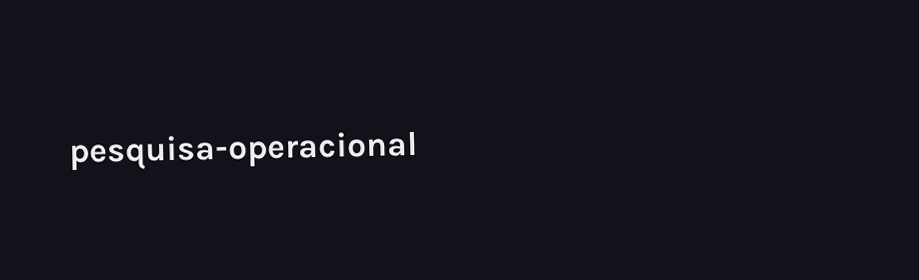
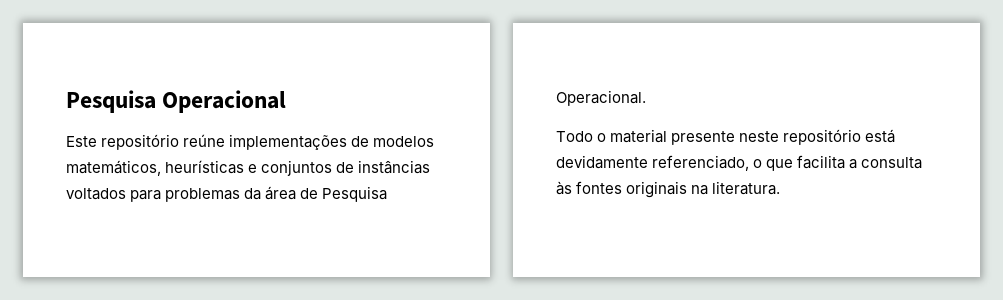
- pesquisa-operacional
+ Pesquisa Operacional
+ Este repositório reúne implementações de modelos matemáticos, heurísticas e conjuntos de instâncias voltados para problemas da área de Pesquisa Operacional.
+ Todo o material presente neste repositório está devidamente referenciado, o que facilita a consulta às fontes originais na literatura.

